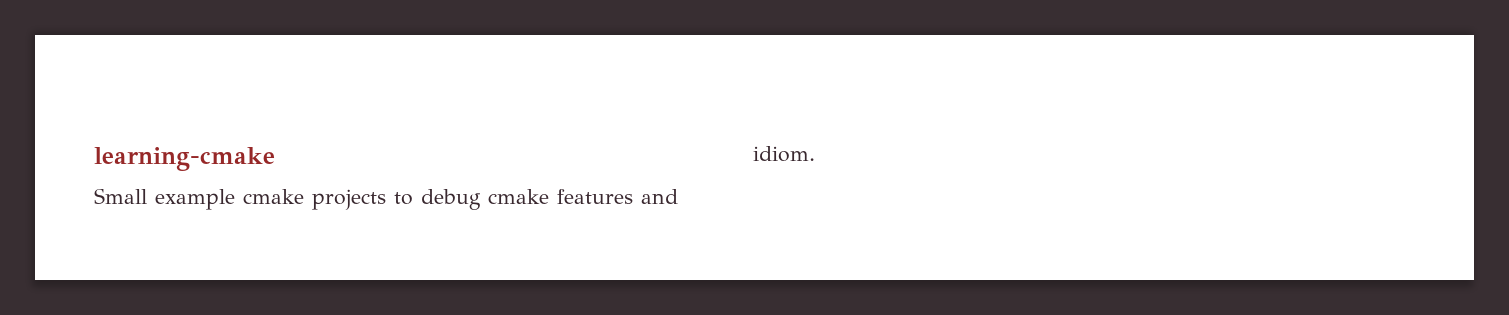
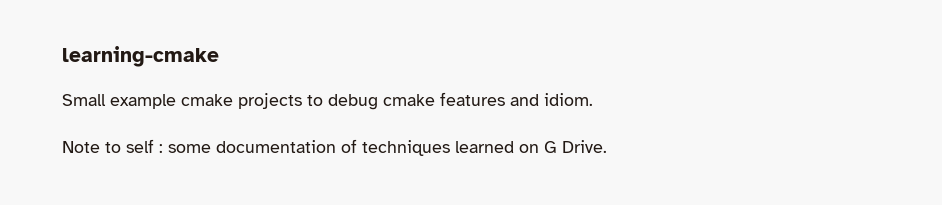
+ Note to self : some documentation of techniques learned on G Drive.

